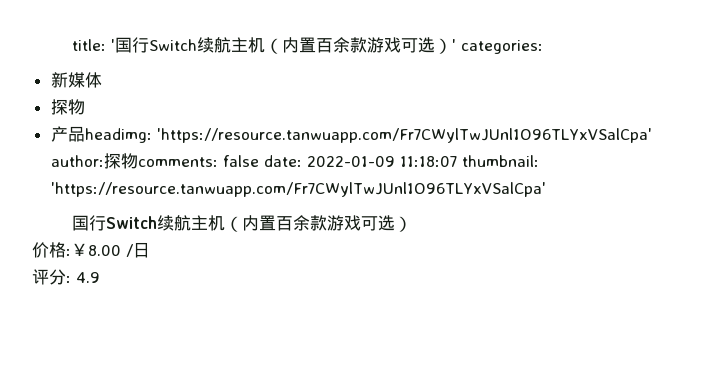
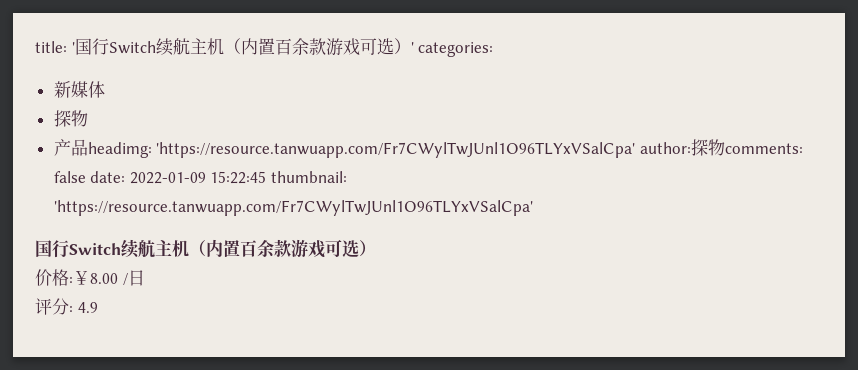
- 产品headimg: 'https://resource.tanwuapp.com/Fr7CWylTwJUnl1O96TLYxVSalCpa' author:探物comments: false date: 2022-01-09 11:18:07 thumbnail: 'https://resource.tanwuapp.com/Fr7CWylTwJUnl1O96TLYxVSalCpa'
+ 产品headimg: 'https://resource.tanwuapp.com/Fr7CWylTwJUnl1O96TLYxVSalCpa' author:探物comments: false date: 2022-01-09 15:22:45 thumbnail: 'https://resource.tanwuapp.com/Fr7CWylTwJUnl1O96TLYxVSalCpa'

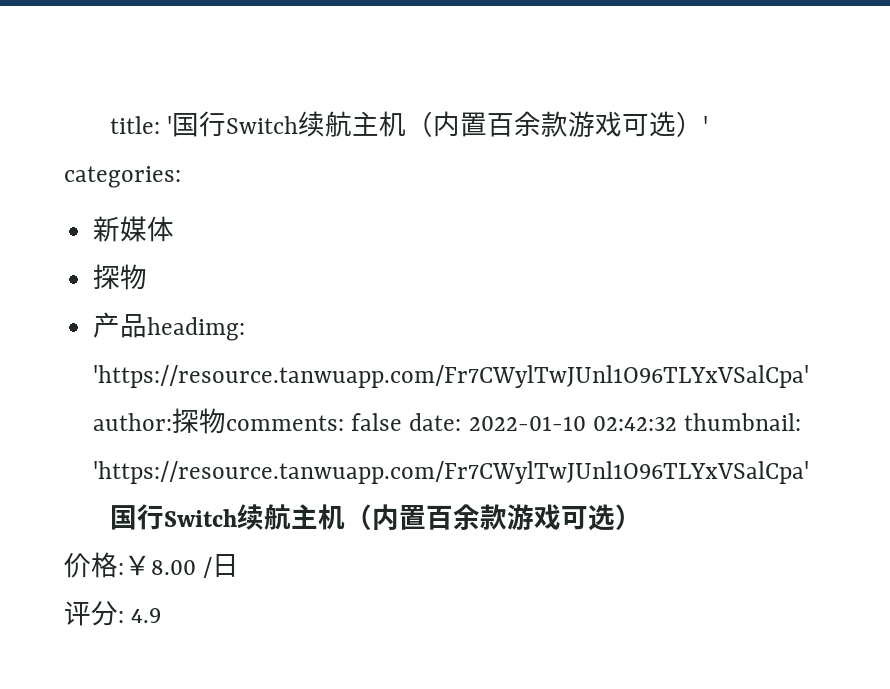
- 产品headimg: 'https://resource.tanwuapp.com/Fr7CWylTwJUnl1O96TLYxVSalCpa' author:探物comments: false date: 2022-01-09 15:22:45 thumbnail: 'https://resource.tanwuapp.com/Fr7CWylTwJUnl1O96TLYxVSalCpa'
+ 产品headimg: 'https://resource.tanwuapp.com/Fr7CWylTwJUnl1O96TLYxVSalCpa' author:探物comments: false date: 2022-01-10 02:42:32 thumbnail: 'https://resource.tanwuapp.com/Fr7CWylTwJUnl1O96TLYxVSalCpa'

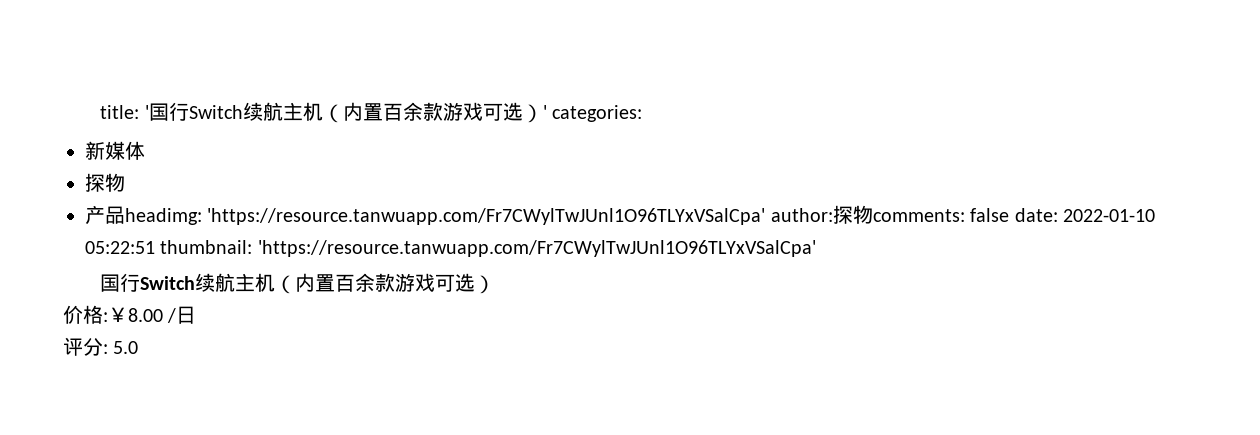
- 产品headimg: 'https://resource.tanwuapp.com/Fr7CWylTwJUnl1O96TLYxVSalCpa' author:探物comments: false date: 2022-01-10 02:42:32 thumbnail: 'https://resource.tanwuapp.com/Fr7CWylTwJUnl1O96TLYxVSalCpa'
+ 产品headimg: 'https://resource.tanwuapp.com/Fr7CWylTwJUnl1O96TLYxVSalCpa' author:探物comments: false date: 2022-01-10 05:22:51 thumbnail: 'https://resource.tanwuapp.com/Fr7CWylTwJUnl1O96TLYxVSalCpa'
- 评分: 4.9
+ 评分: 5.0

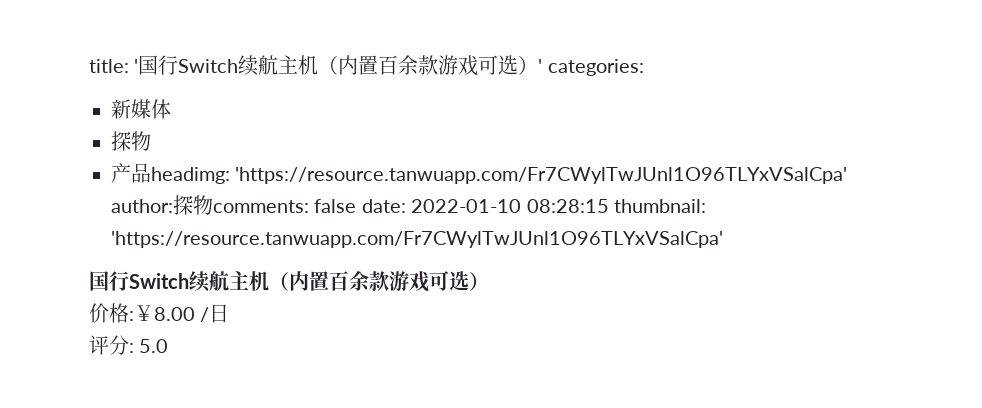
- 产品headimg: 'https://resource.tanwuapp.com/Fr7CWylTwJUnl1O96TLYxVSalCpa' author:探物comments: false date: 2022-01-10 05:22:51 thumbnail: 'https://resource.tanwuapp.com/Fr7CWylTwJUnl1O96TLYxVSalCpa'
+ 产品headimg: 'https://resource.tanwuapp.com/Fr7CWylTwJUnl1O96TLYxVSalCpa' author:探物comments: false date: 2022-01-10 08:28:15 thumbnail: 'https://resource.tanwuapp.com/Fr7CWylTwJUnl1O96TLYxVSalCpa'

